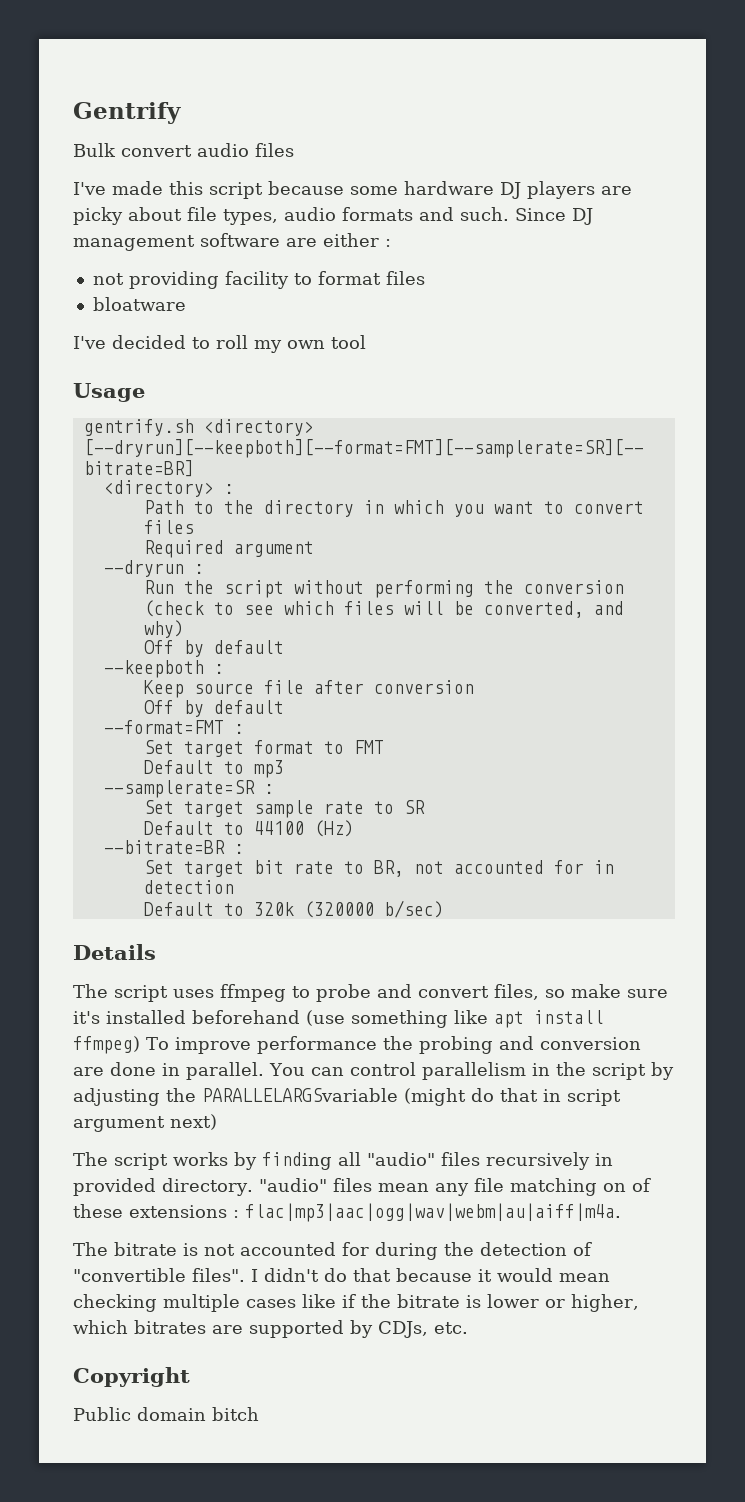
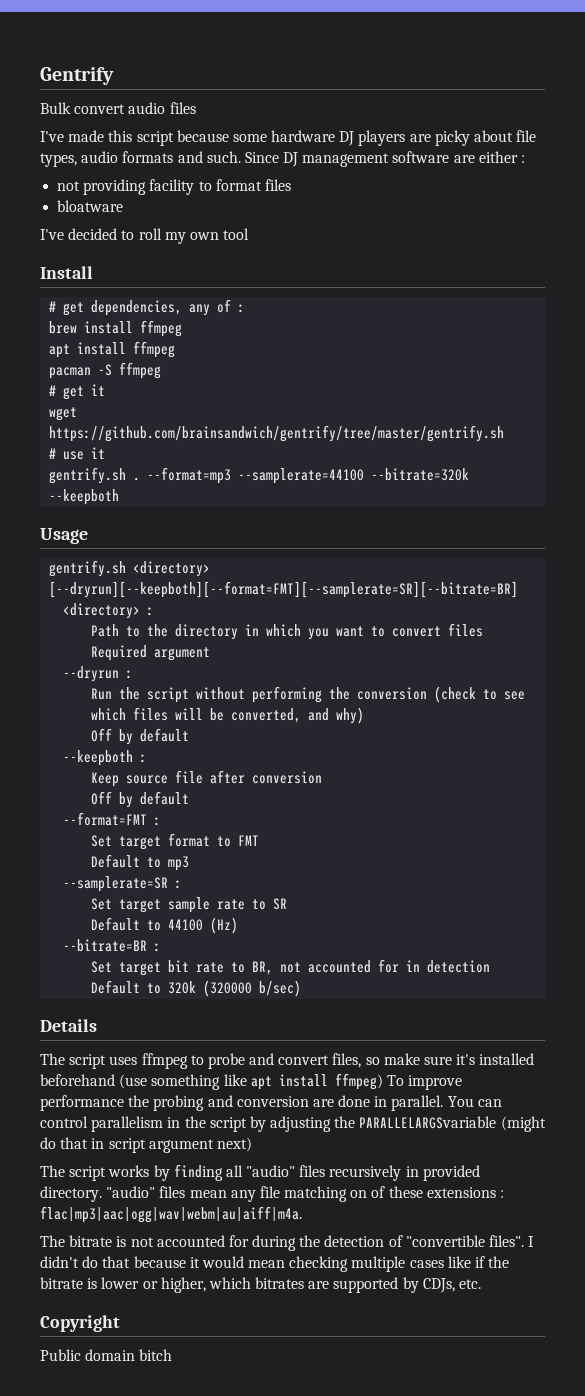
+ Install
+ # get dependencies, any of :
+ brew install ffmpeg
+ apt install ffmpeg
+ pacman -S ffmpeg
+ # get it
+ wget https://github.com/brainsandwich/gentrify/tree/master/gentrify.sh
+ # use it
+ gentrify.sh . --format=mp3 --samplerate=44100 --bitrate=320k --keepboth

